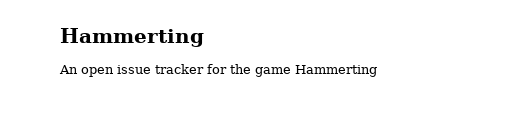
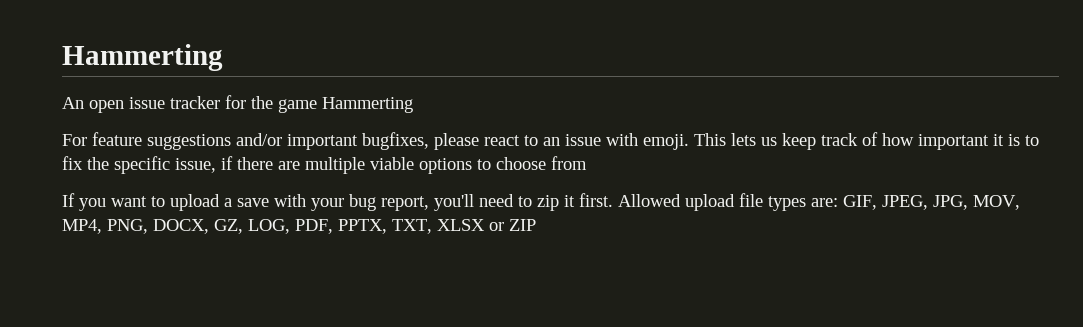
+ For feature suggestions and/or important bugfixes, please react to an issue with emoji. This lets us keep track of how important it is to fix the specific issue, if there are multiple viable options to choose from
+ If you want to upload a save with your bug report, you'll need to zip it first. Allowed upload file types are: GIF, JPEG, JPG, MOV, MP4, PNG, DOCX, GZ, LOG, PDF, PPTX, TXT, XLSX or ZIP

